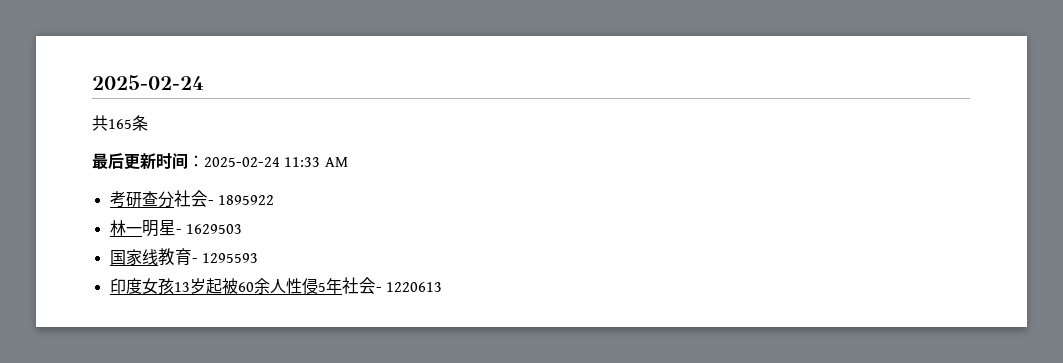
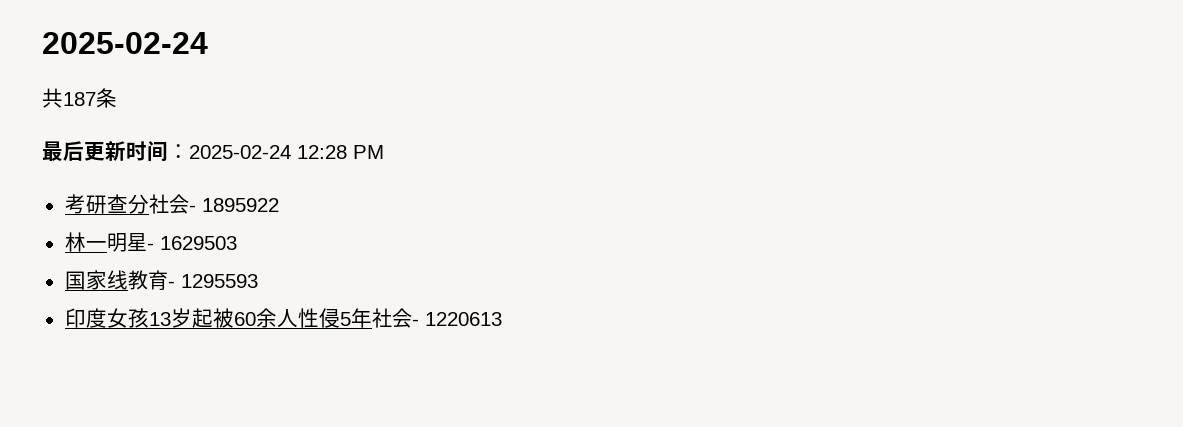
- 共165条
+ 共187条
- 最后更新时间：2025-02-24 11:33 AM
+ 最后更新时间：2025-02-24 12:28 PM

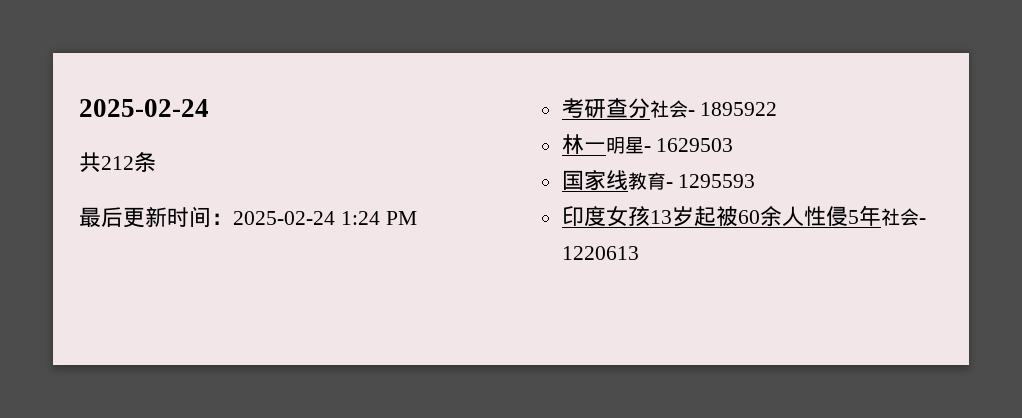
- 共187条
+ 共212条
- 最后更新时间：2025-02-24 12:28 PM
+ 最后更新时间：2025-02-24 1:24 PM

